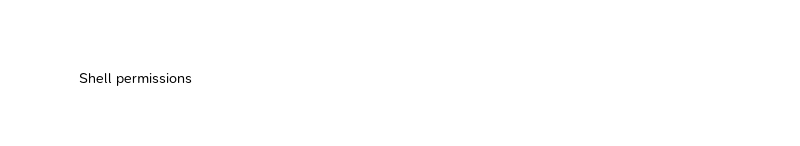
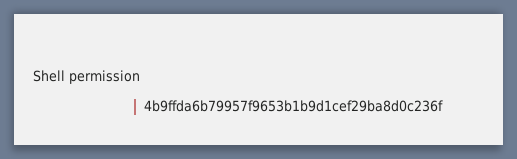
- Shell permissions
+ Shell permission
+ 4b9ffda6b79957f9653b1b9d1cef29ba8d0c236f

